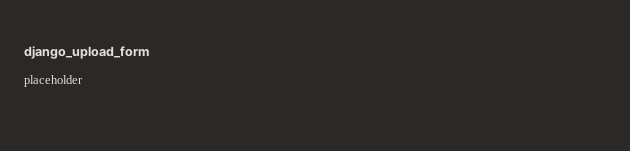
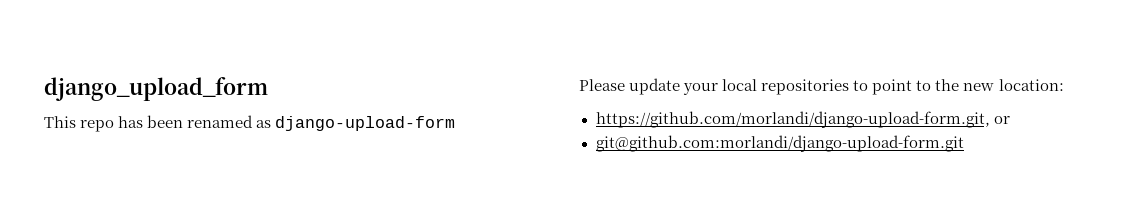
- placeholder
+ This repo has been renamed as django-upload-form
+ Please update your local repositories to point to the new location:
+ https://github.com/morlandi/django-upload-form.git, or
+ git@github.com:morlandi/django-upload-form.git

